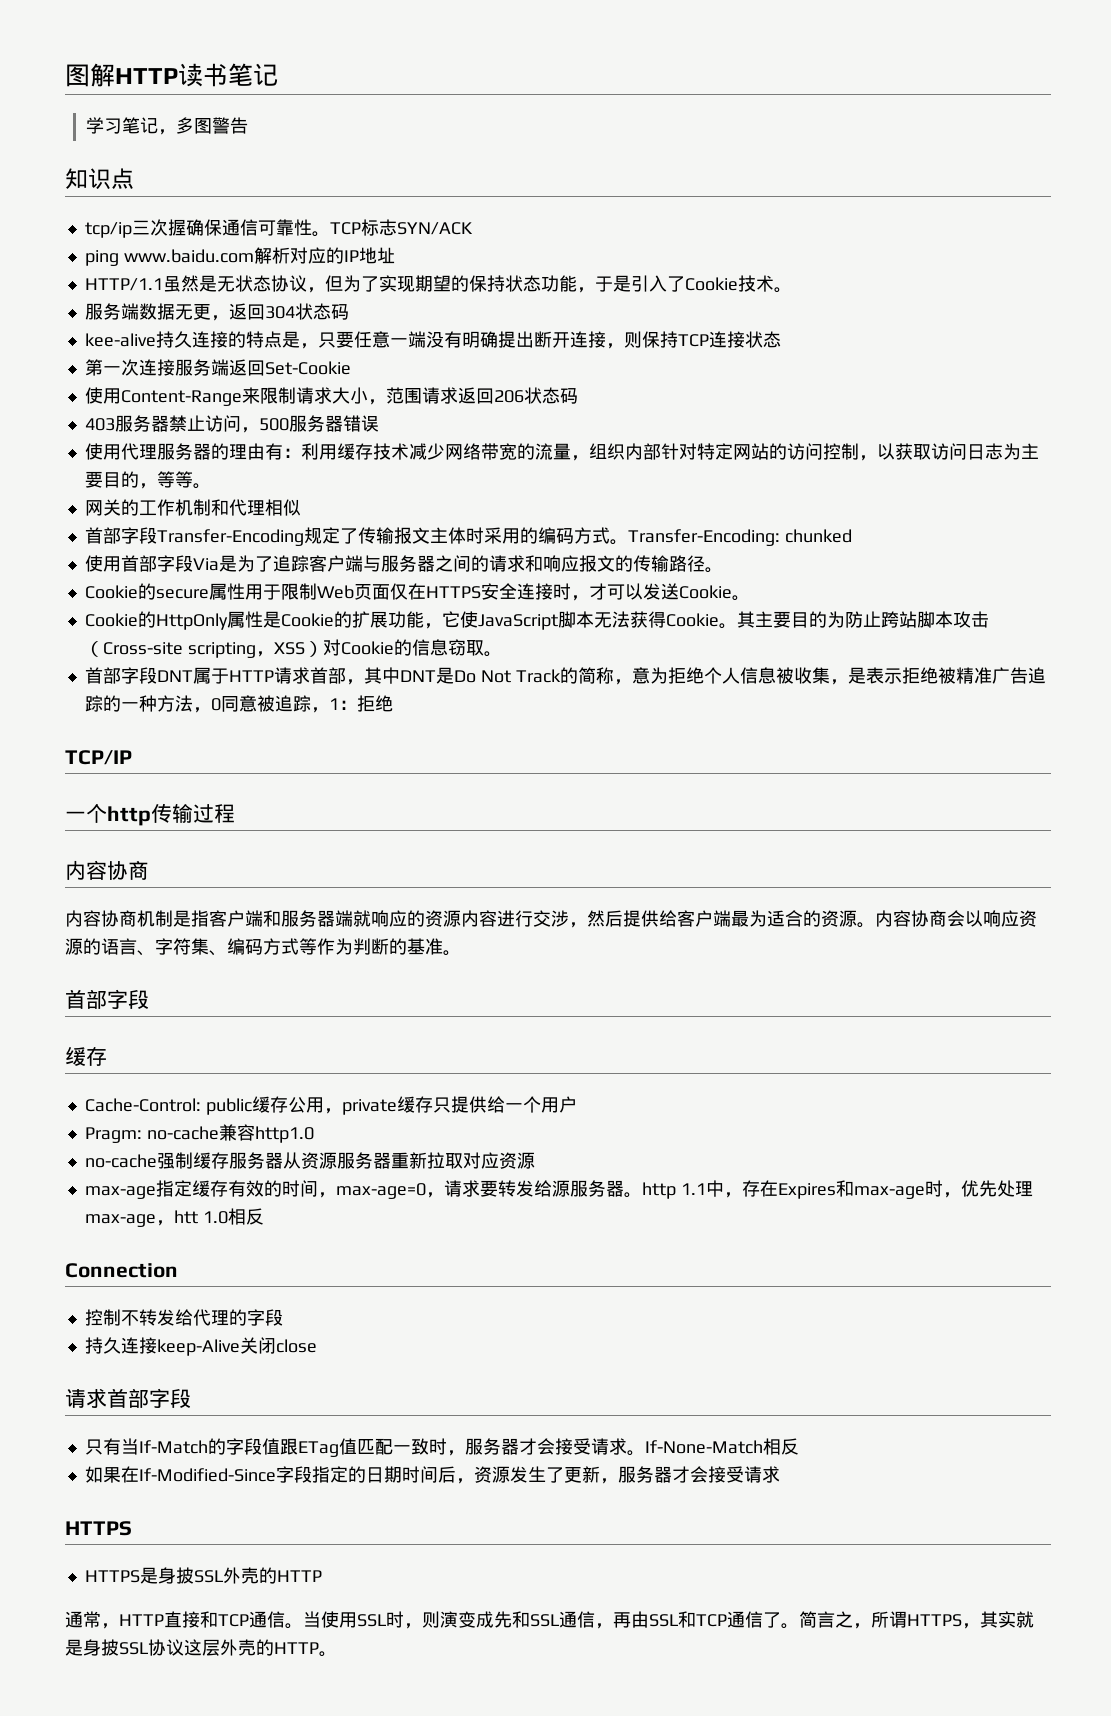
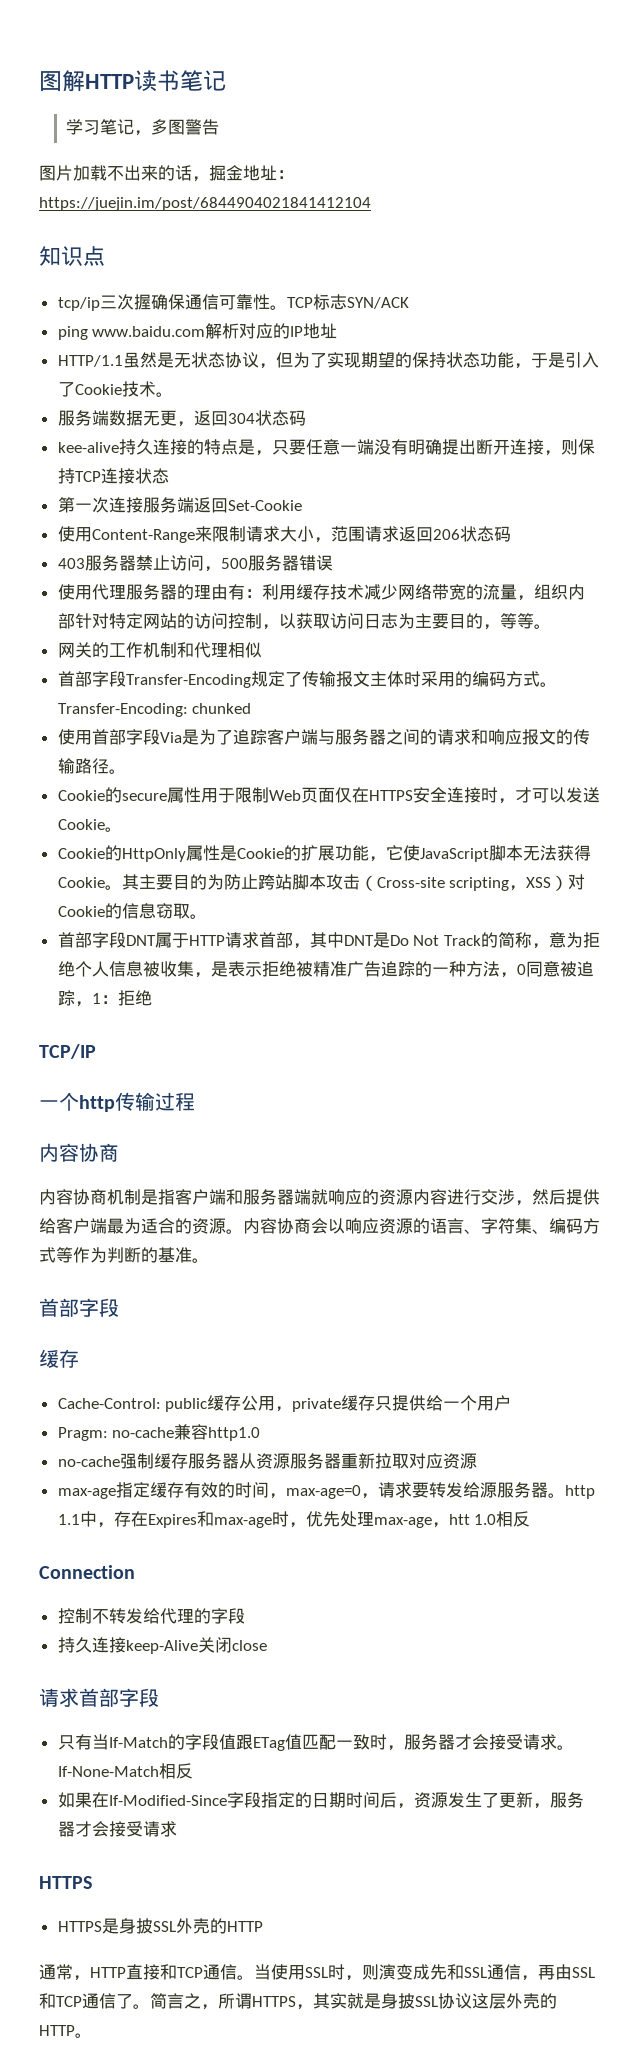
+ 图片加载不出来的话，掘金地址：https://juejin.im/post/6844904021841412104

